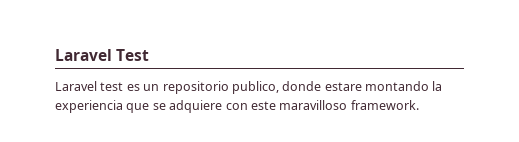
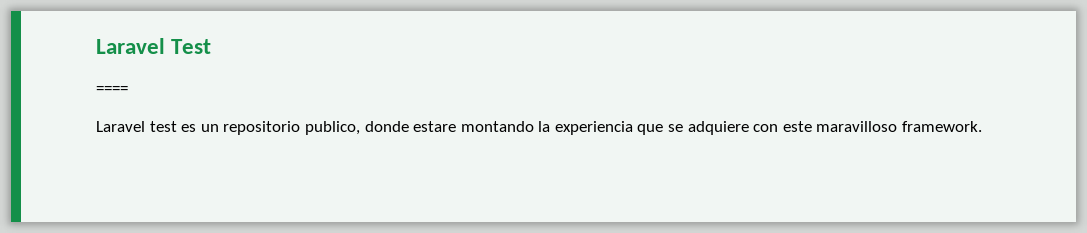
+ ====

